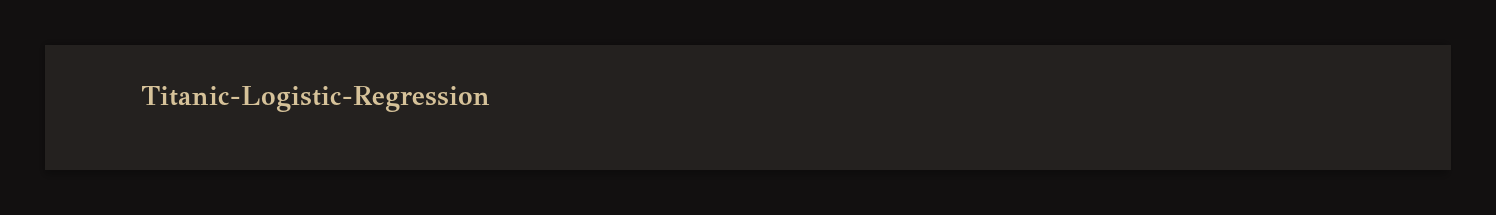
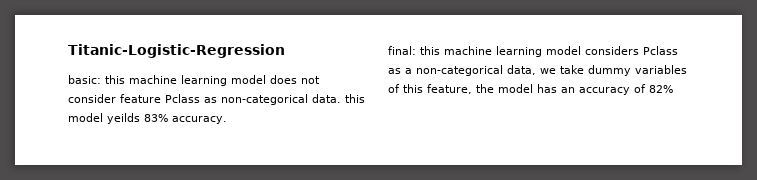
+ basic: this machine learning model does not consider feature Pclass as non-categorical data. this model yeilds 83% accuracy.
+ final: this machine learning model considers Pclass as a non-categorical data, we take dummy variables of this feature, the model has an accuracy of 82%

